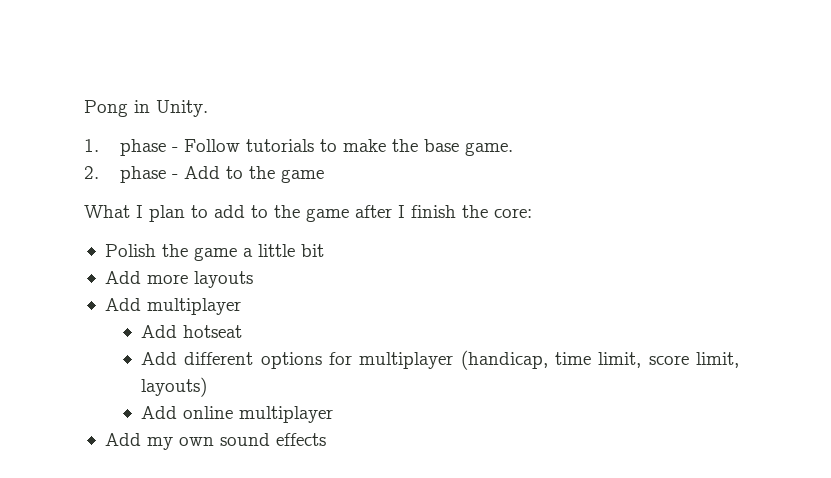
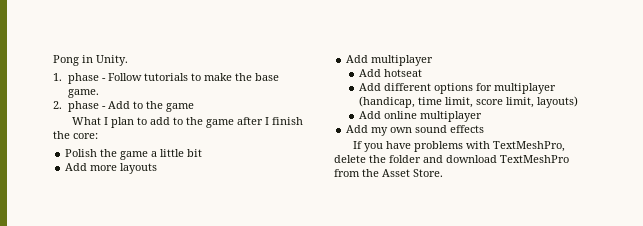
+ If you have problems with TextMeshPro, delete the folder and download TextMeshPro from the Asset Store.

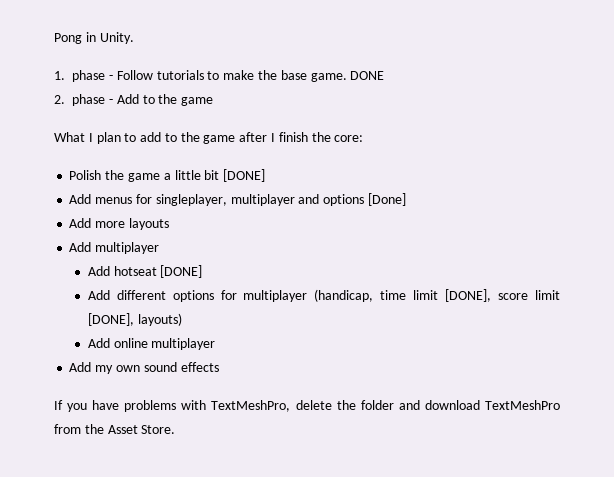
+ DONE
- Polish the game a little bit
+ Polish the game a little bit [DONE]
+ Add menus for singleplayer, multiplayer and options [Done]
- Add hotseat
+ Add hotseat [DONE]
- Add different options for multiplayer (handicap, time limit, score limit, layouts)
+ Add different options for multiplayer (handicap, time limit [DONE], score limit [DONE], layouts)

